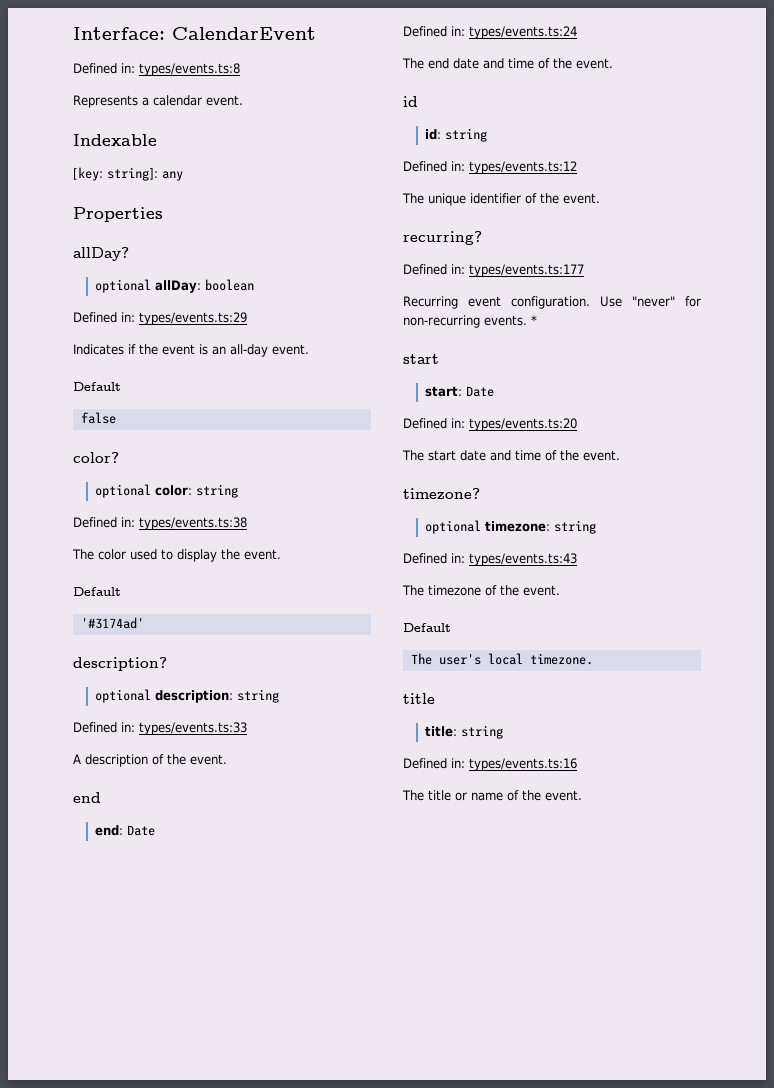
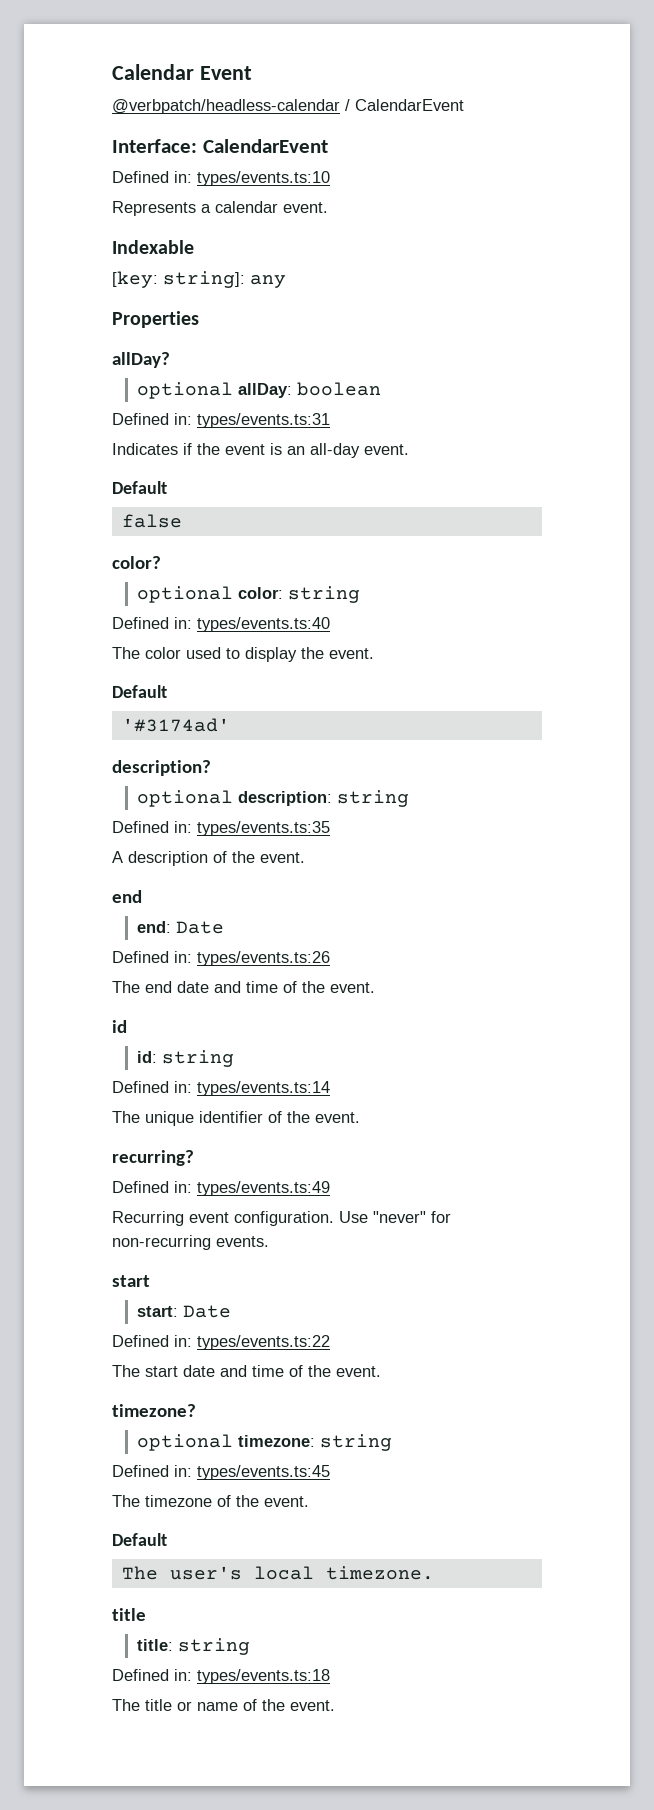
+ Calendar Event
+ @verbpatch/headless-calendar / CalendarEvent
- Defined in: types/events.ts:8
+ Defined in: types/events.ts:10
- Defined in: types/events.ts:29
+ Defined in: types/events.ts:31
- Defined in: types/events.ts:38
+ Defined in: types/events.ts:40
- Defined in: types/events.ts:33
+ Defined in: types/events.ts:35
- Defined in: types/events.ts:24
+ Defined in: types/events.ts:26
- Defined in: types/events.ts:12
+ Defined in: types/events.ts:14
- Defined in: types/events.ts:177
+ Defined in: types/events.ts:49
- *
- Defined in: types/events.ts:20
+ Defined in: types/events.ts:22
- Defined in: types/events.ts:43
+ Defined in: types/events.ts:45
- Defined in: types/events.ts:16
+ Defined in: types/events.ts:18

